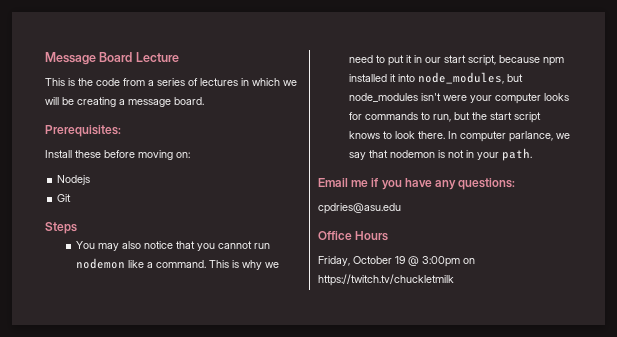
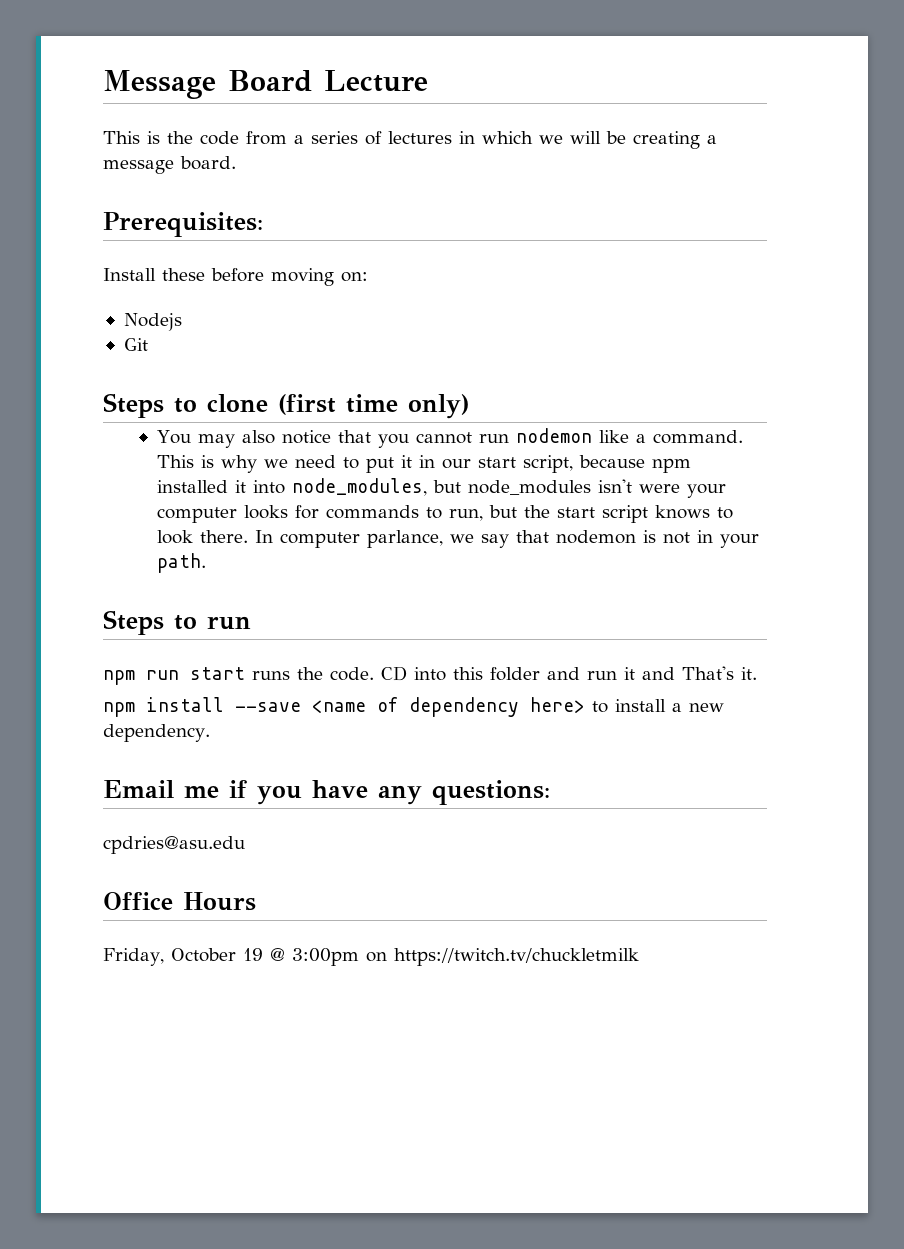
- Steps
+ Steps to clone (first time only)
+ Steps to run
+ npm run start runs the code. CD into this folder and run it and That's it.
+ npm install --save <name of dependency here> to install a new dependency.

